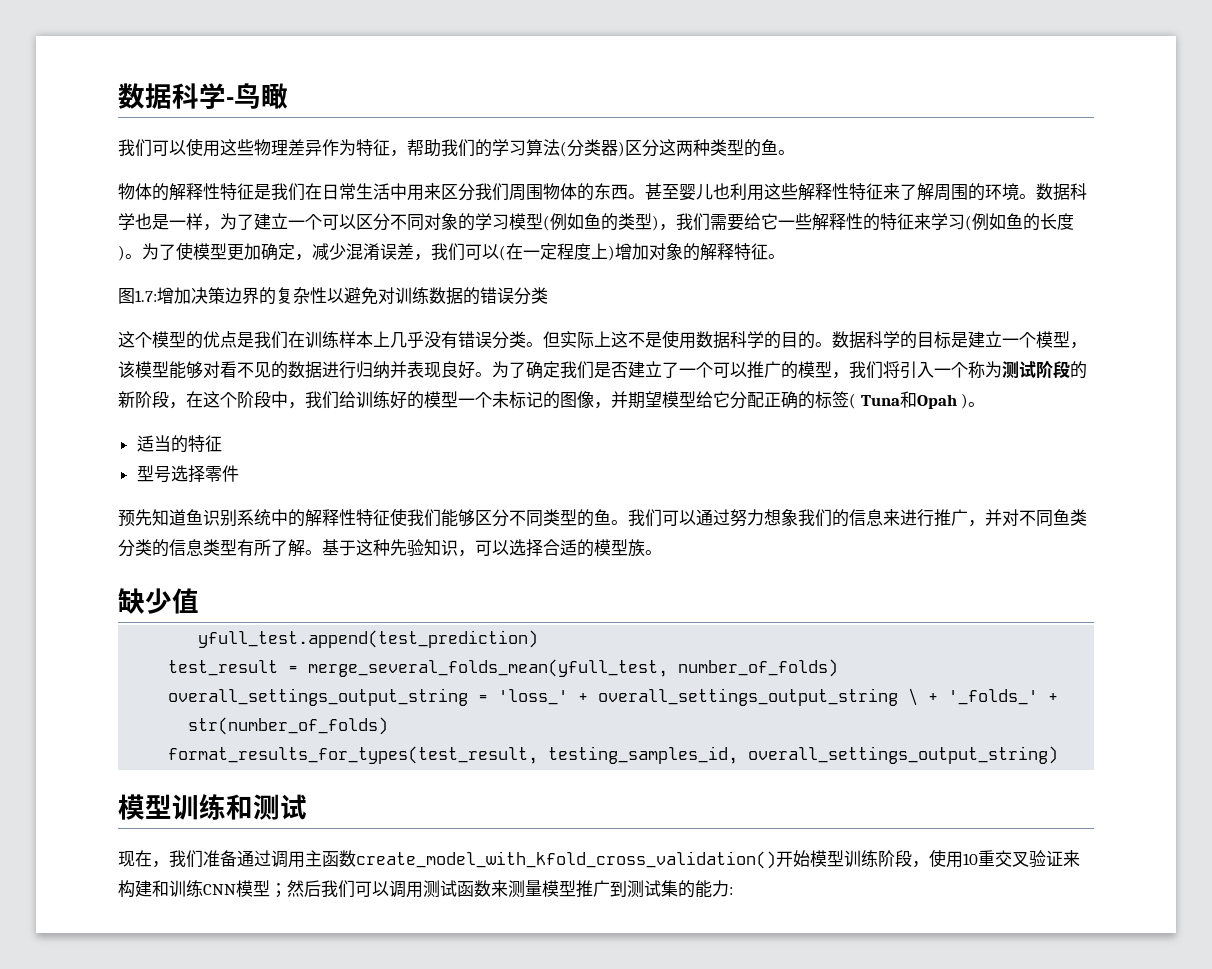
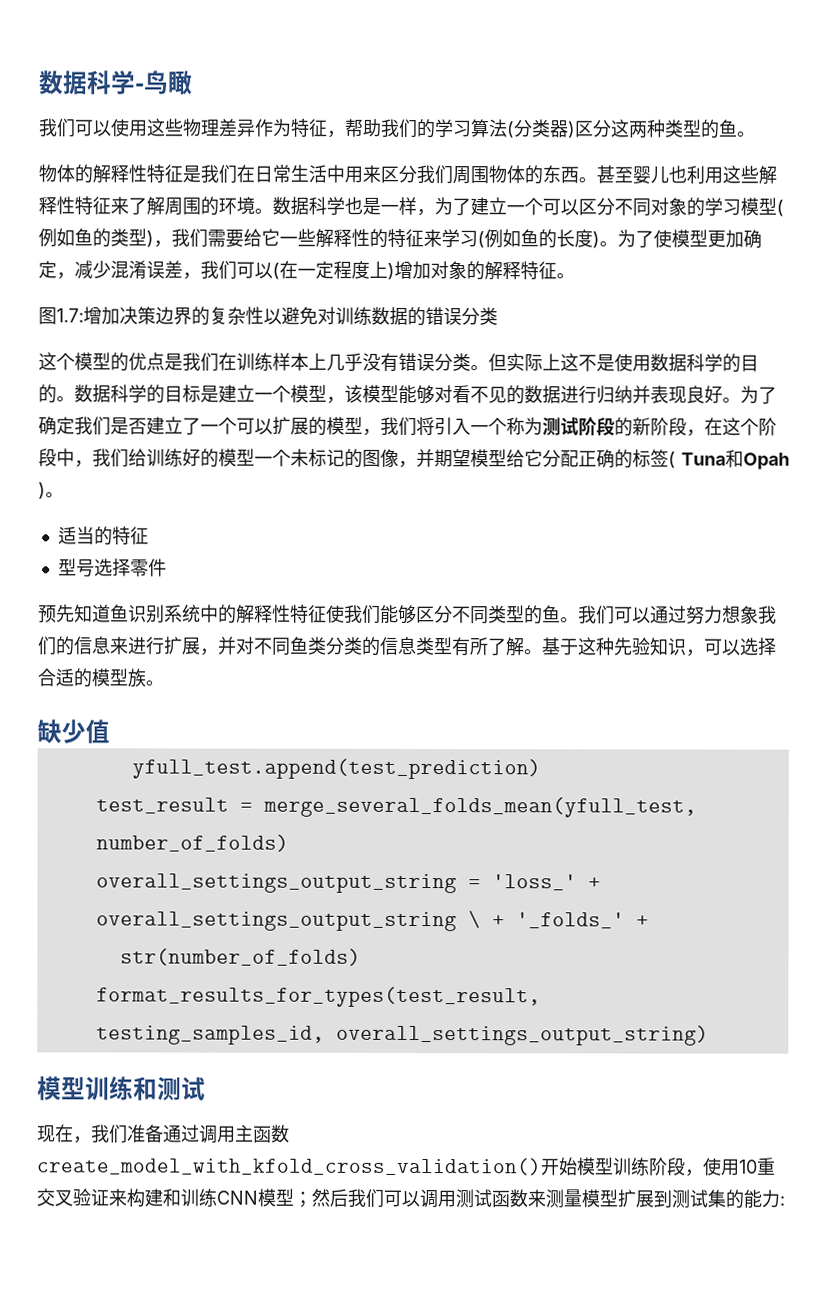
- 为了确定我们是否建立了一个可以推广的模型，我们将引入一个称为测试阶段的新阶段，在这个阶段中，我们给训练好的模型一个未标记的图像，并期望模型给它分配正确的标签( Tuna和Opah )。
+ 为了确定我们是否建立了一个可以扩展的模型，我们将引入一个称为测试阶段的新阶段，在这个阶段中，我们给训练好的模型一个未标记的图像，并期望模型给它分配正确的标签( Tuna和Opah )。
- 我们可以通过努力想象我们的信息来进行推广，并对不同鱼类分类的信息类型有所了解。
+ 我们可以通过努力想象我们的信息来进行扩展，并对不同鱼类分类的信息类型有所了解。
- 现在，我们准备通过调用主函数create_model_with_kfold_cross_validation()开始模型训练阶段，使用10重交叉验证来构建和训练CNN模型；然后我们可以调用测试函数来测量模型推广到测试集的能力:
+ 现在，我们准备通过调用主函数create_model_with_kfold_cross_validation()开始模型训练阶段，使用10重交叉验证来构建和训练CNN模型；然后我们可以调用测试函数来测量模型扩展到测试集的能力:

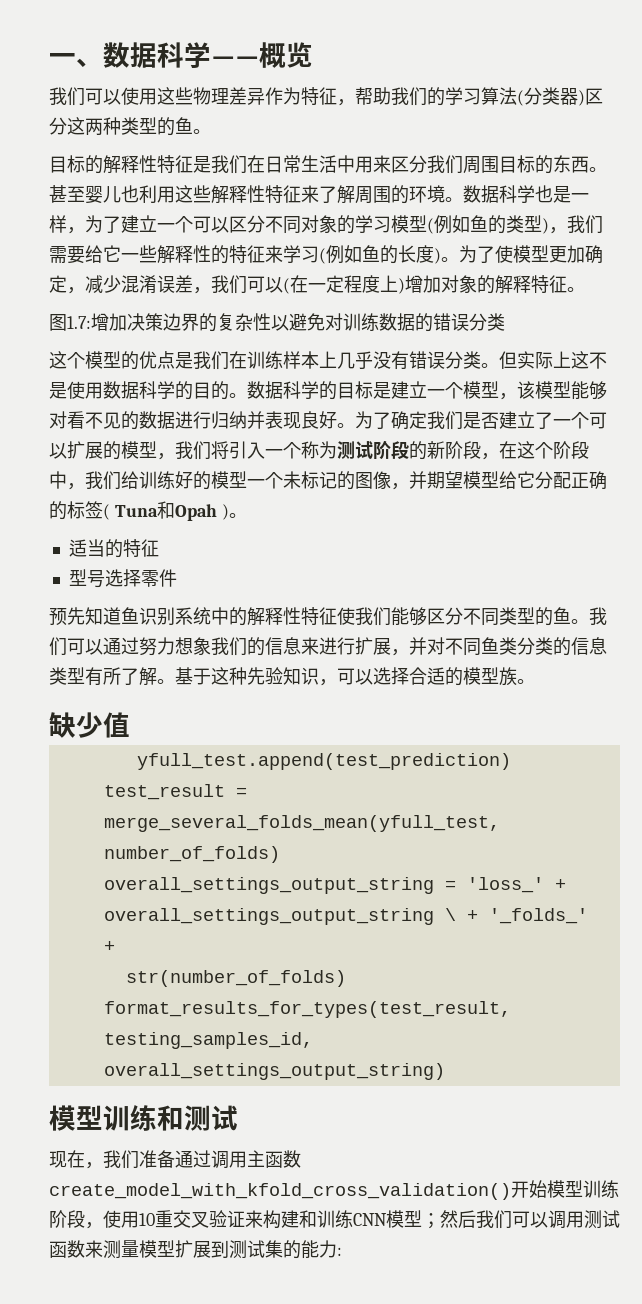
- 数据科学-鸟瞰
+ 一、数据科学——概览
- 物体的解释性特征是我们在日常生活中用来区分我们周围物体的东西。
+ 目标的解释性特征是我们在日常生活中用来区分我们周围目标的东西。

